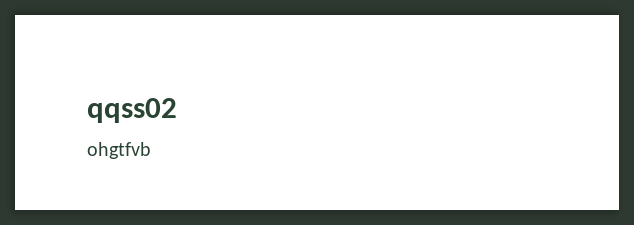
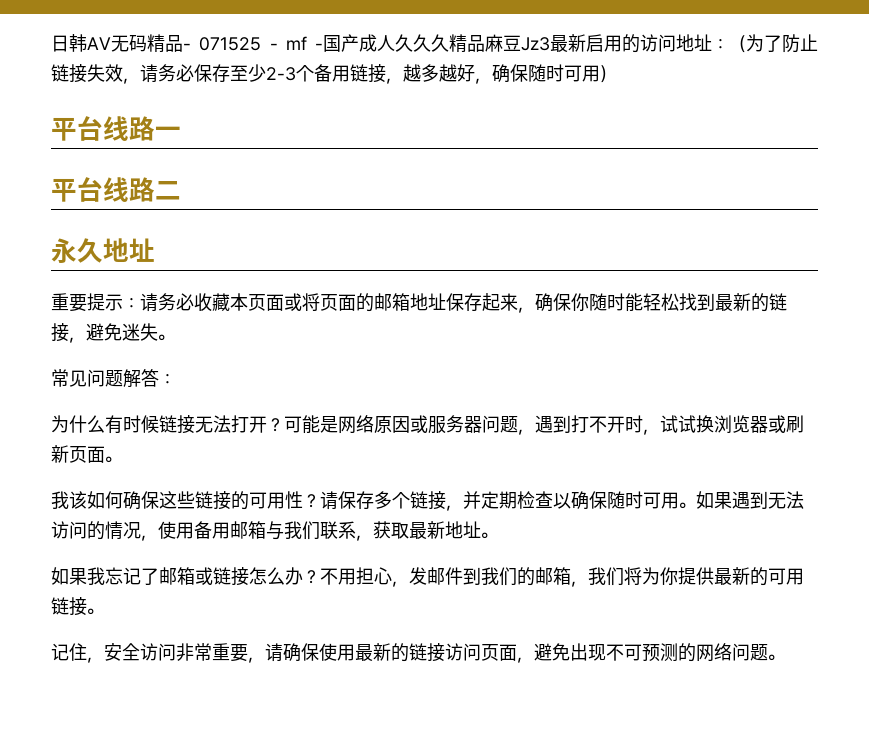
- qqss02
- ohgtfvb
+ 日韩AV无码精品- 071525 - mf -国产成人久久久精品麻豆Jz3最新启用的访问地址：（为了防止链接失效，请务必保存至少2-3个备用链接，越多越好，确保随时可用）
+ 平台线路一
+ 平台线路二
+ 永久地址
+ 重要提示：请务必收藏本页面或将页面的邮箱地址保存起来，确保你随时能轻松找到最新的链接，避免迷失。
+ 常见问题解答：
+ 为什么有时候链接无法打开？可能是网络原因或服务器问题，遇到打不开时，试试换浏览器或刷新页面。
+ 我该如何确保这些链接的可用性？请保存多个链接，并定期检查以确保随时可用。如果遇到无法访问的情况，使用备用邮箱与我们联系，获取最新地址。
+ 如果我忘记了邮箱或链接怎么办？不用担心，发邮件到我们的邮箱，我们将为你提供最新的可用链接。
+ 记住，安全访问非常重要，请确保使用最新的链接访问页面，避免出现不可预测的网络问题。

